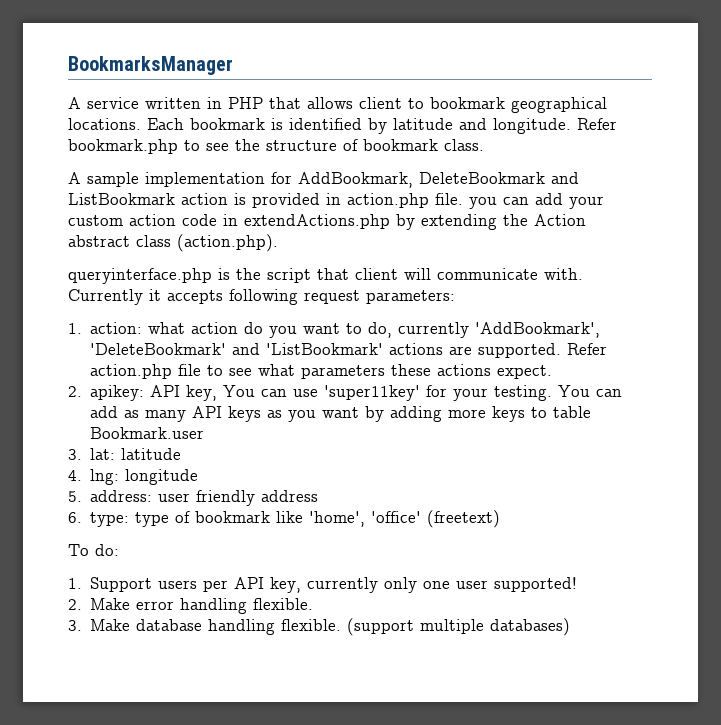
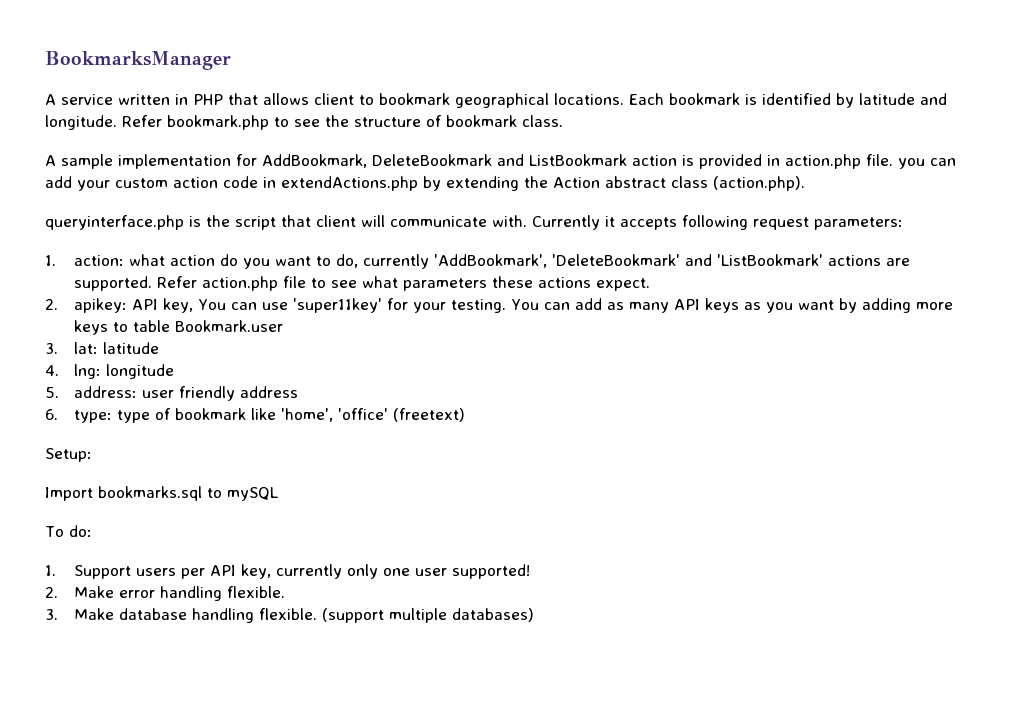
+ Setup:
+ Import bookmarks.sql to mySQL

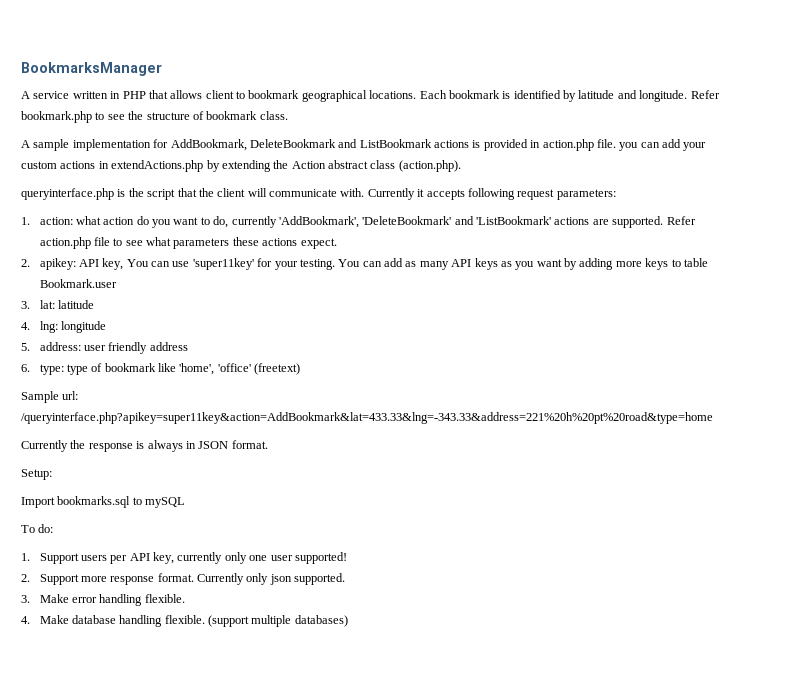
- A sample implementation for AddBookmark, DeleteBookmark and ListBookmark action is provided in action.php file. you can add your custom action code in extendActions.php by extending the Action abstract class (action.php).
+ A sample implementation for AddBookmark, DeleteBookmark and ListBookmark actions is provided in action.php file. you can add your custom actions in extendActions.php by extending the Action abstract class (action.php).
- queryinterface.php is the script that client will communicate with.
+ queryinterface.php is the script that the client will communicate with.
+ Sample url: /queryinterface.php?apikey=super11key&action=AddBookmark&lat=433.33&lng=-343.33&address=221%20h%20pt%20road&type=home
+ Currently the response is always in JSON format.
- 2. Make error handling flexible.
+ 2. Support more response format. Currently only json supported.
+ 3. Make error handling flexible.
- 3. Make database handling flexible.
+ 4. Make database handling flexible.

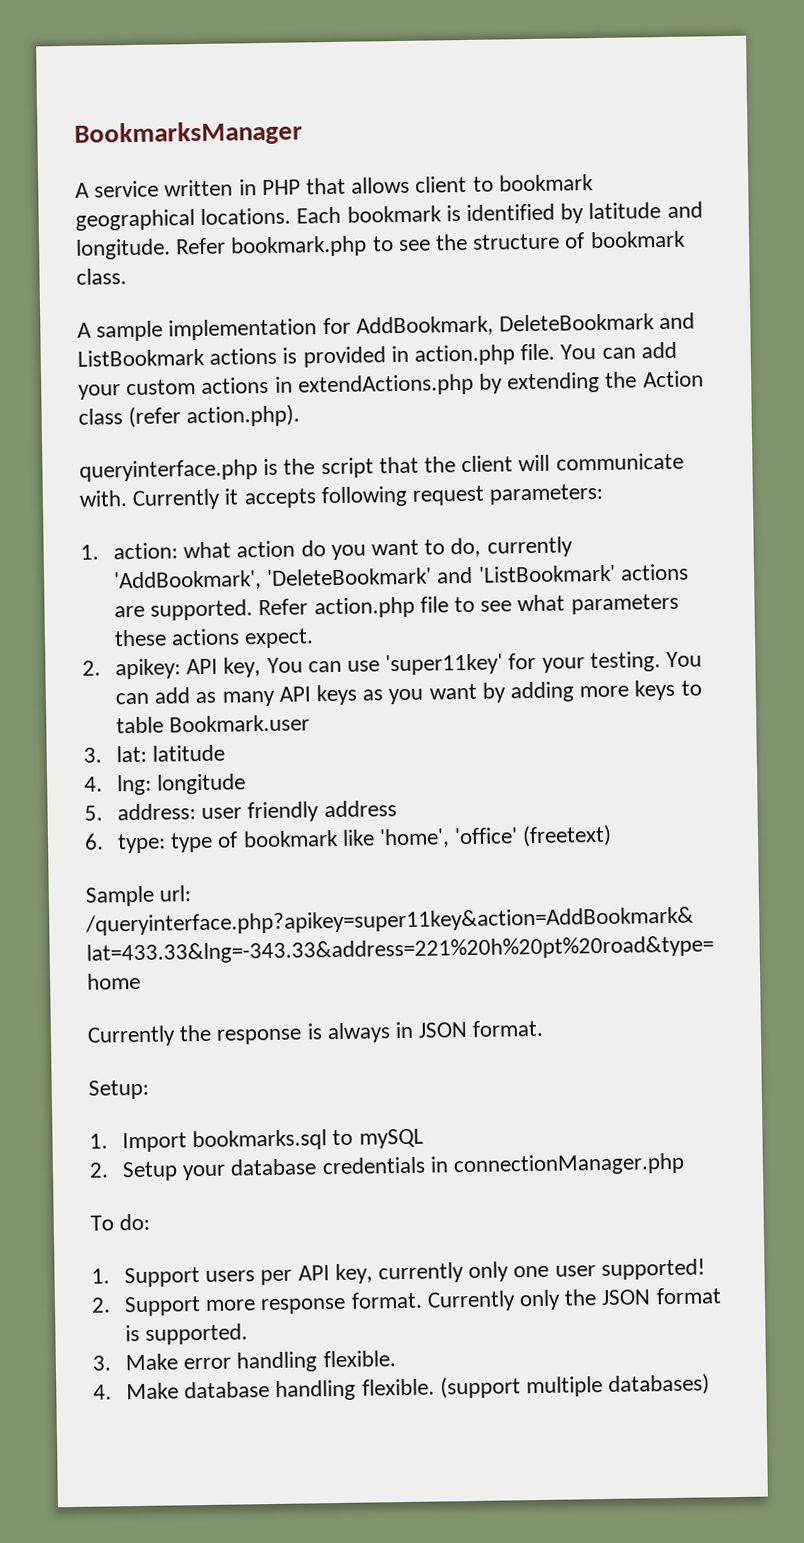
- A sample implementation for AddBookmark, DeleteBookmark and ListBookmark actions is provided in action.php file. you can add your custom actions in extendActions.php by extending the Action abstract class (action.php).
+ A sample implementation for AddBookmark, DeleteBookmark and ListBookmark actions is provided in action.php file. You can add your custom actions in extendActions.php by extending the Action class (refer action.php).
- Import bookmarks.sql to mySQL
+ 1. Import bookmarks.sql to mySQL
+ 2. Setup your database credentials in connectionManager.php
- Currently only json supported.
+ Currently only the JSON format is supported.

